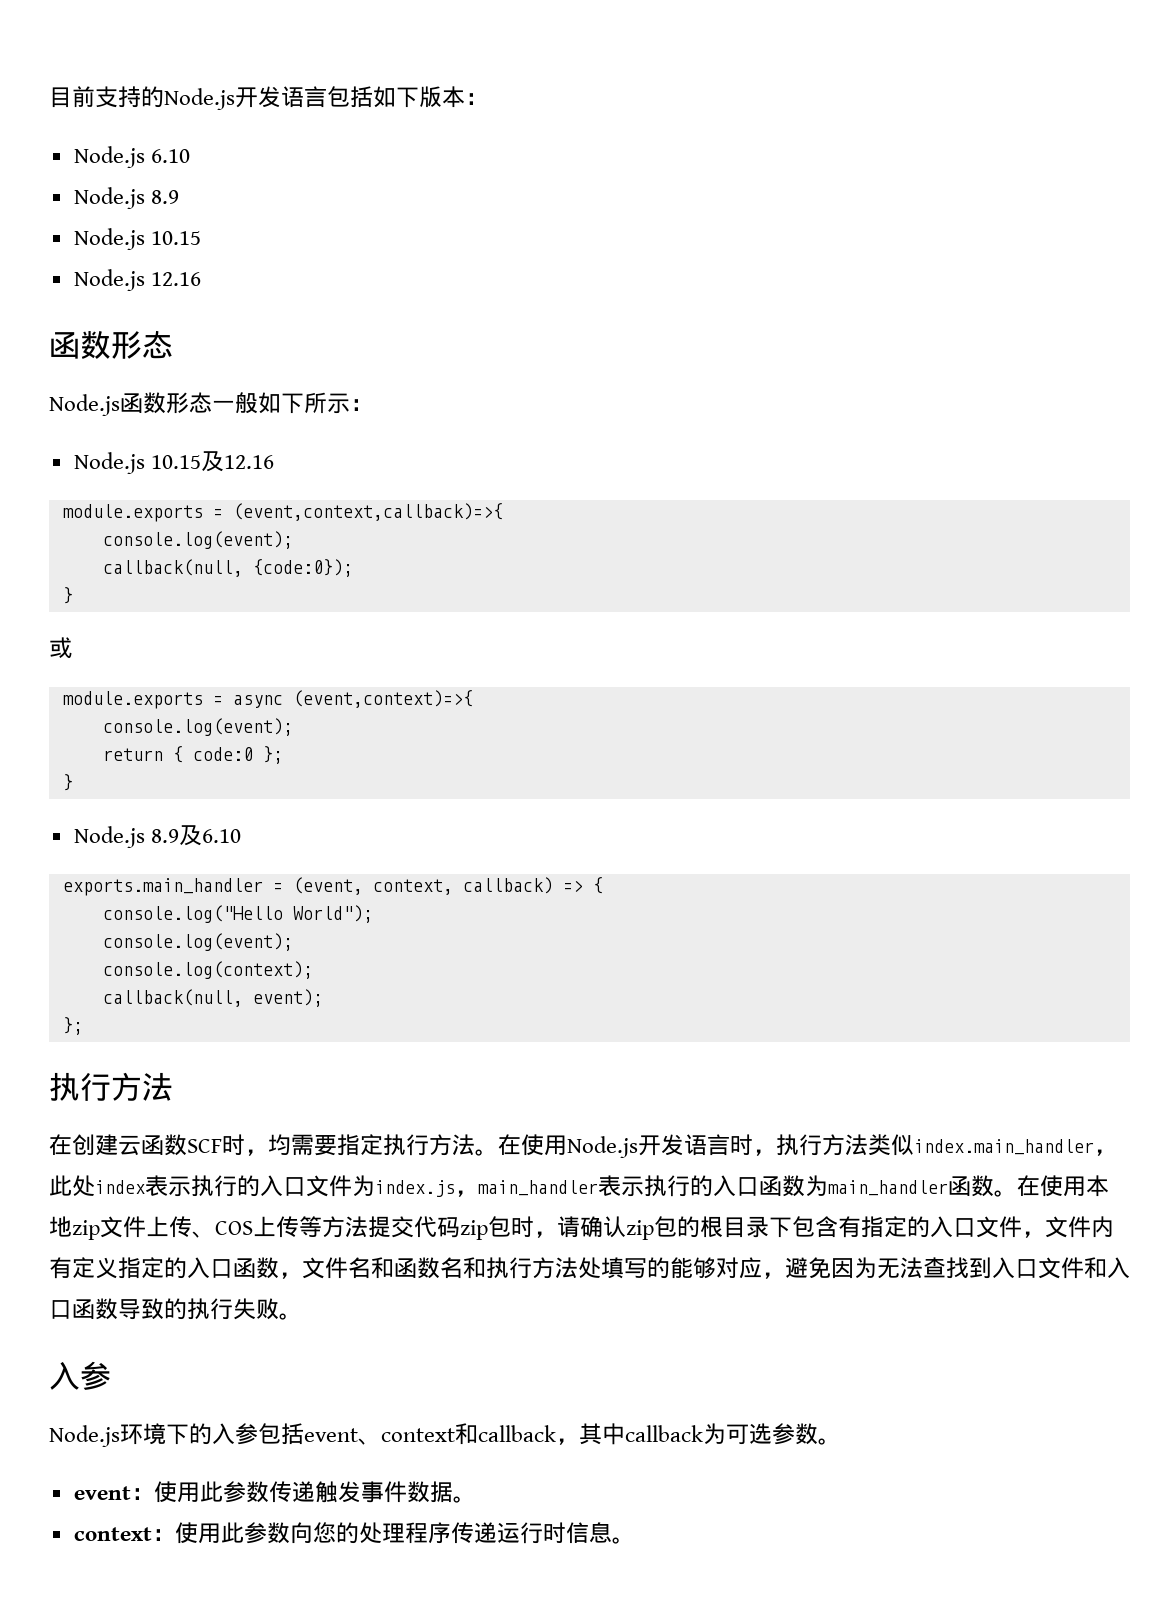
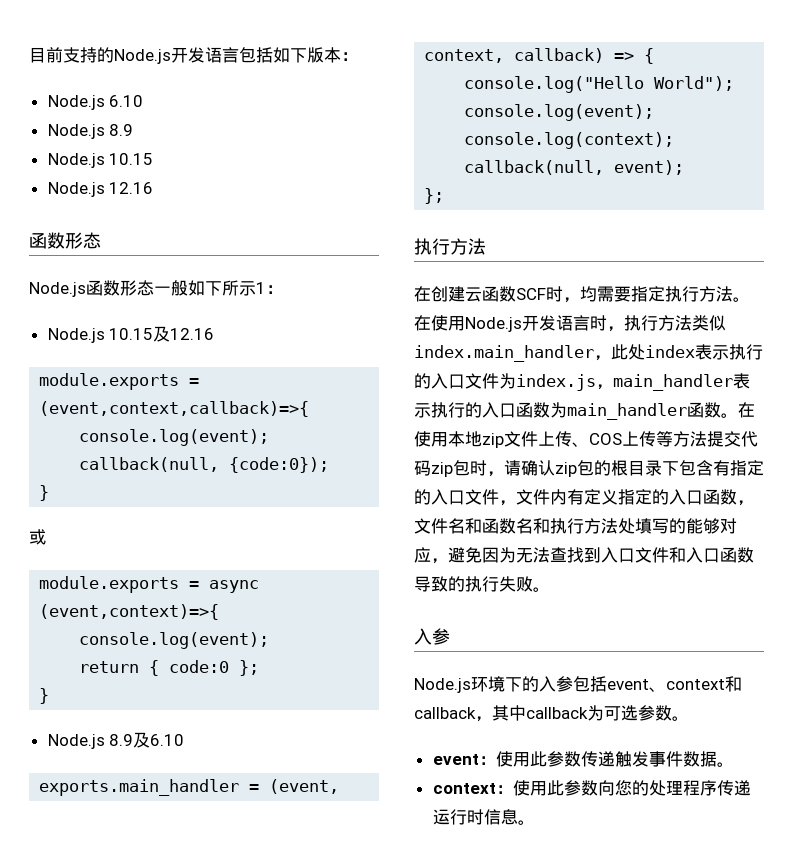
- Node.js函数形态一般如下所示：
+ Node.js函数形态一般如下所示1：

